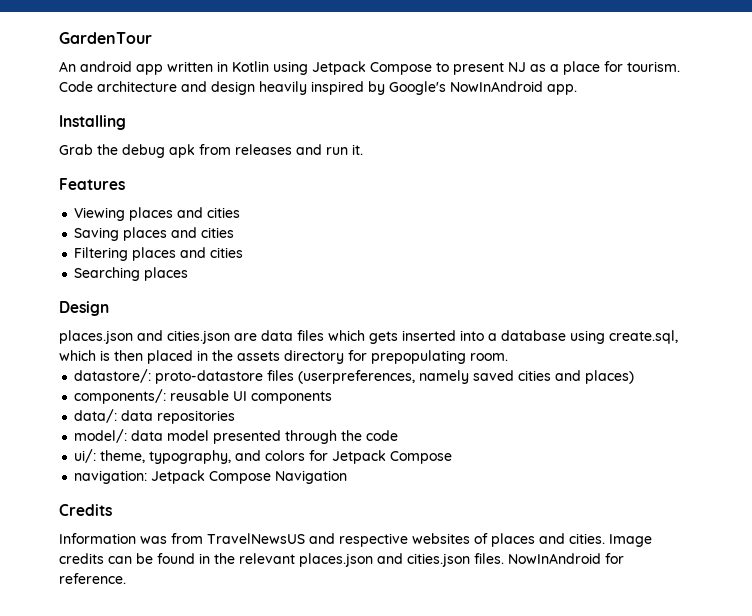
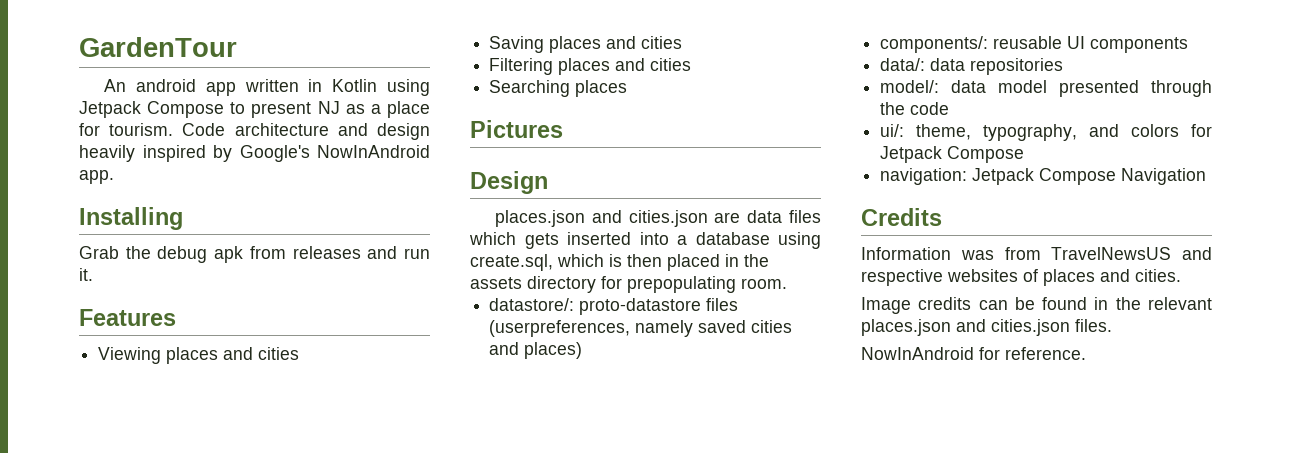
+ Pictures
- Information was from TravelNewsUS and respective websites of places and cities. Image credits can be found in the relevant places.json and cities.json files. NowInAndroid for reference.
+ Information was from TravelNewsUS and respective websites of places and cities.
+ Image credits can be found in the relevant places.json and cities.json files.
+ NowInAndroid for reference.

